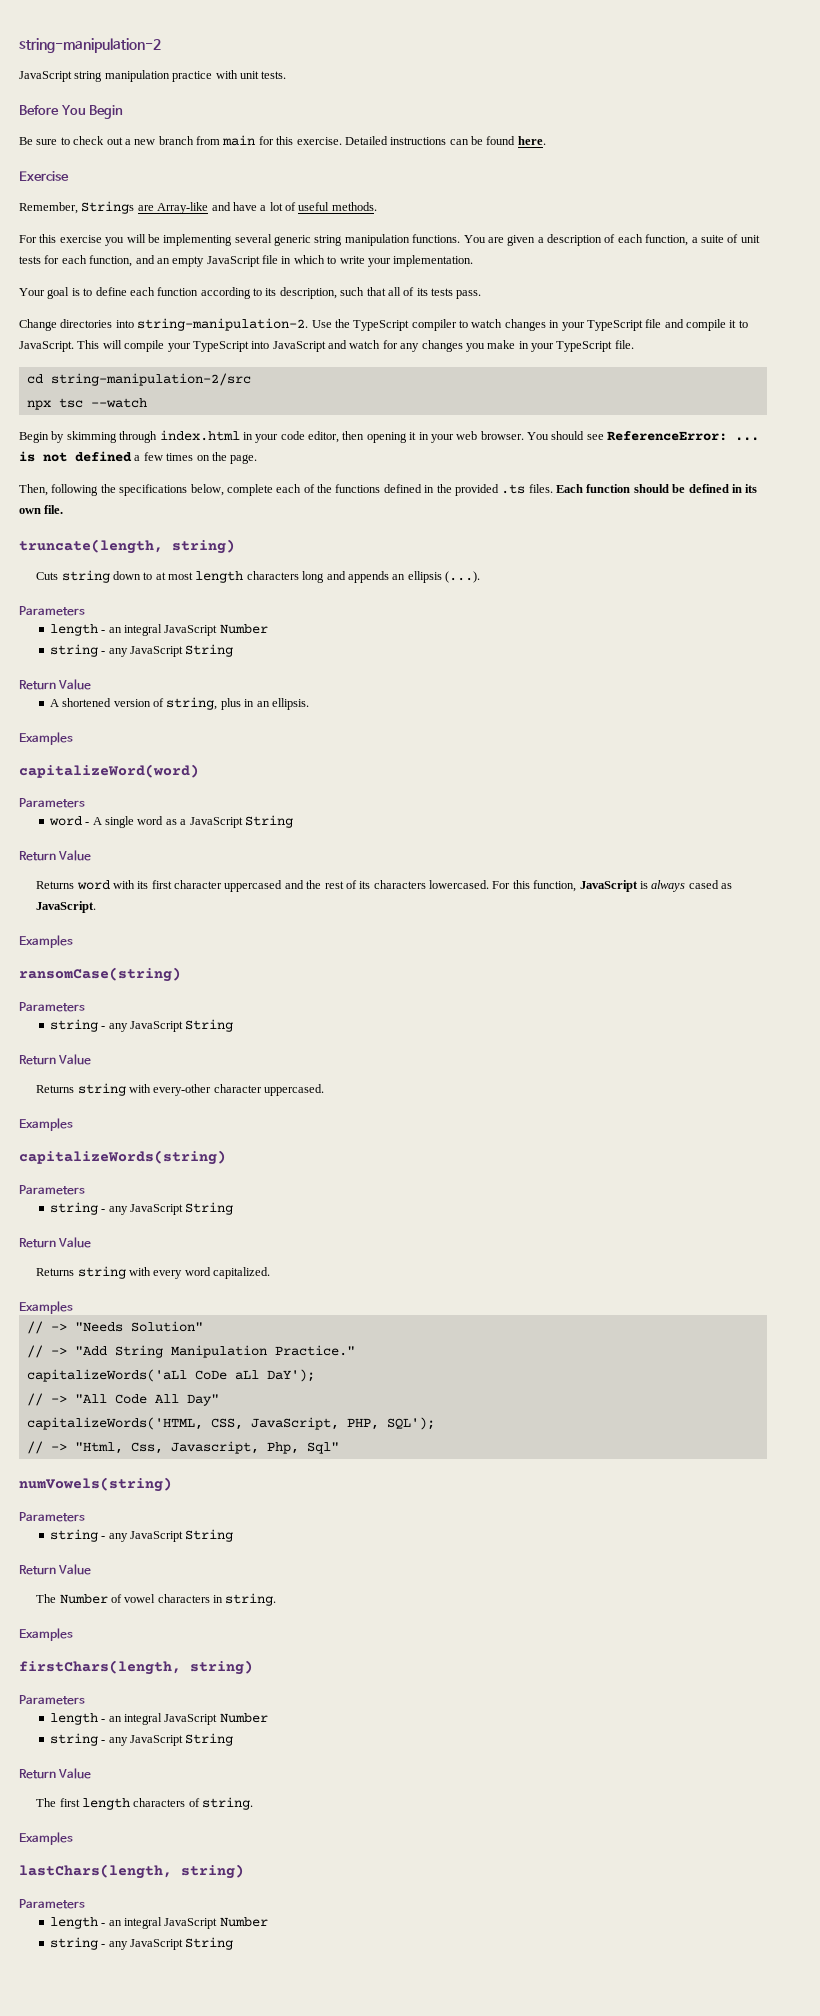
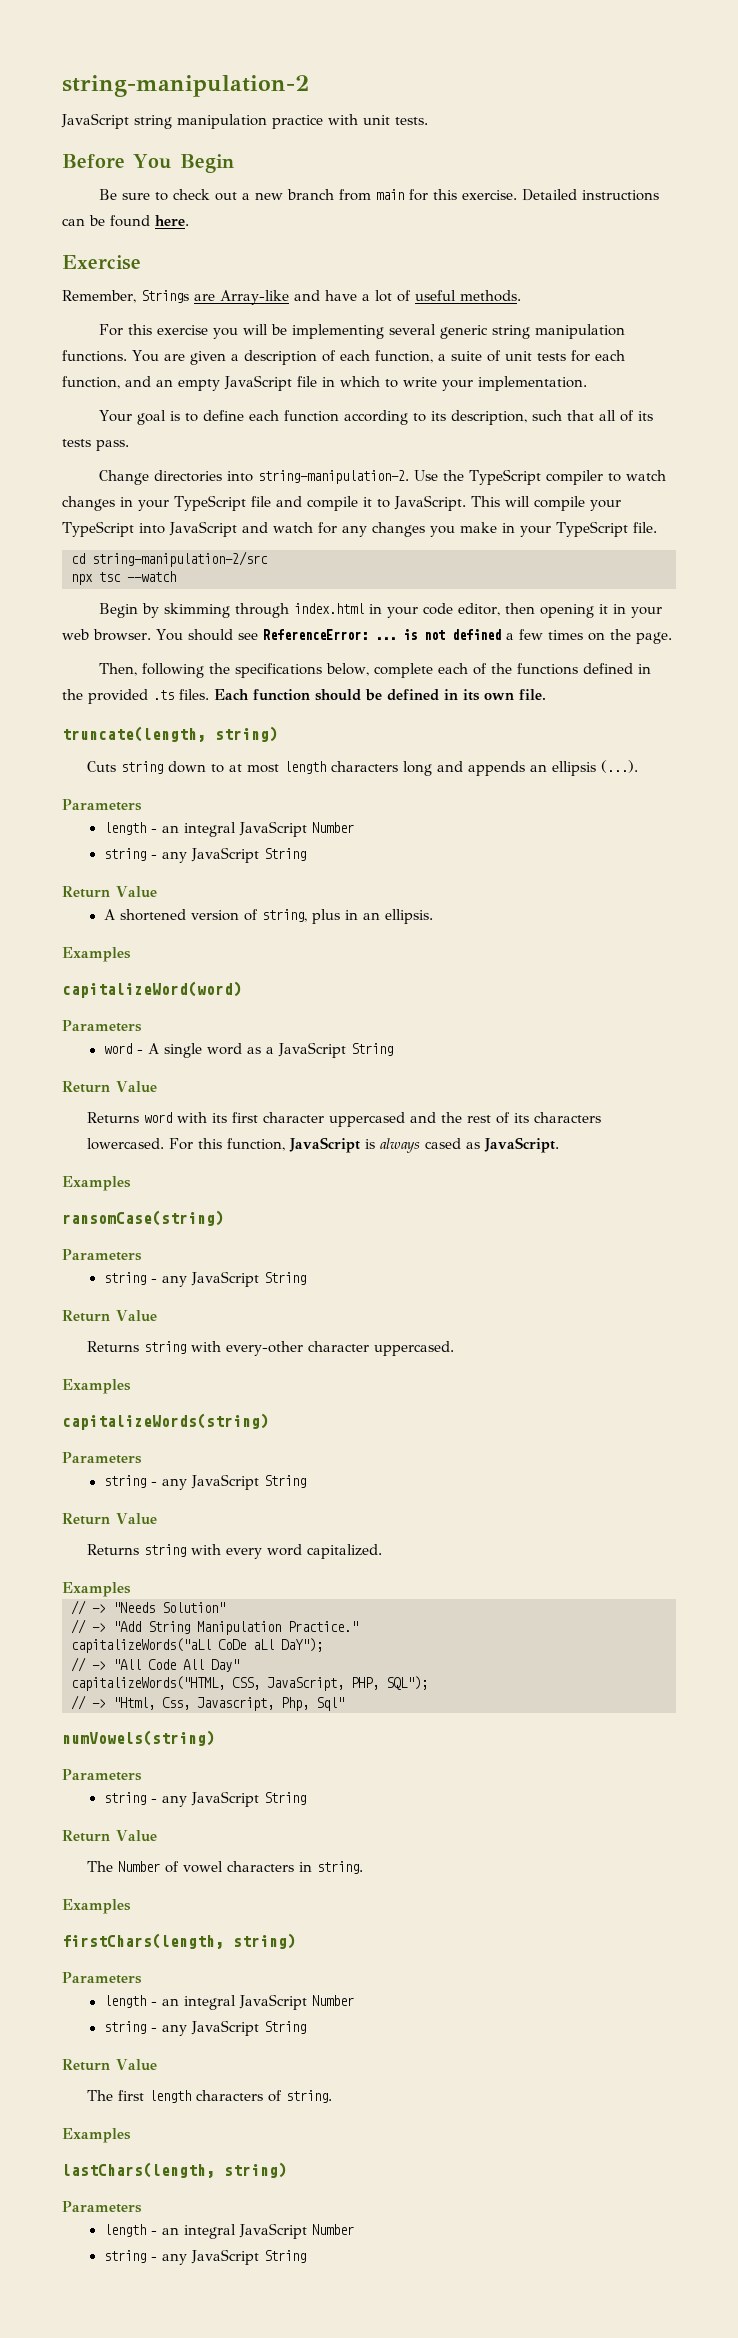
- capitalizeWords('aLl CoDe aLl DaY');
+ capitalizeWords("aLl CoDe aLl DaY");
- capitalizeWords('HTML, CSS, JavaScript, PHP, SQL');
+ capitalizeWords("HTML, CSS, JavaScript, PHP, SQL");

